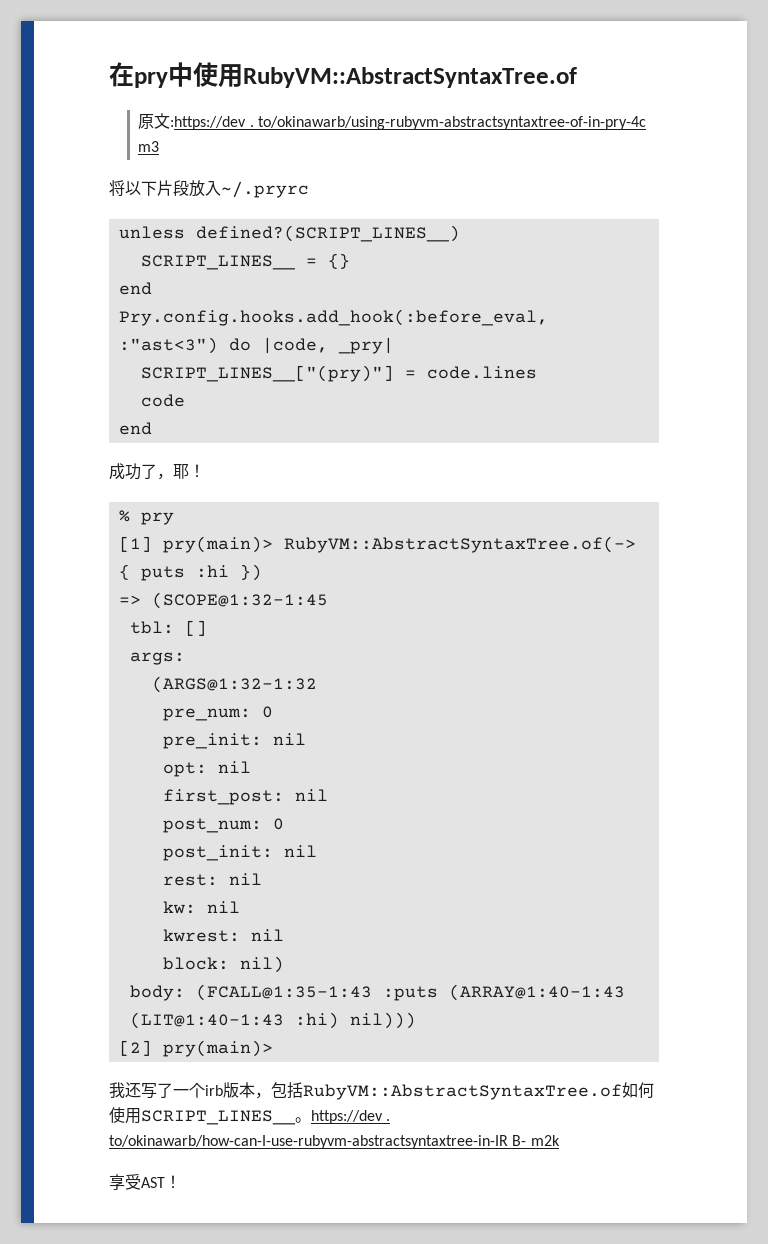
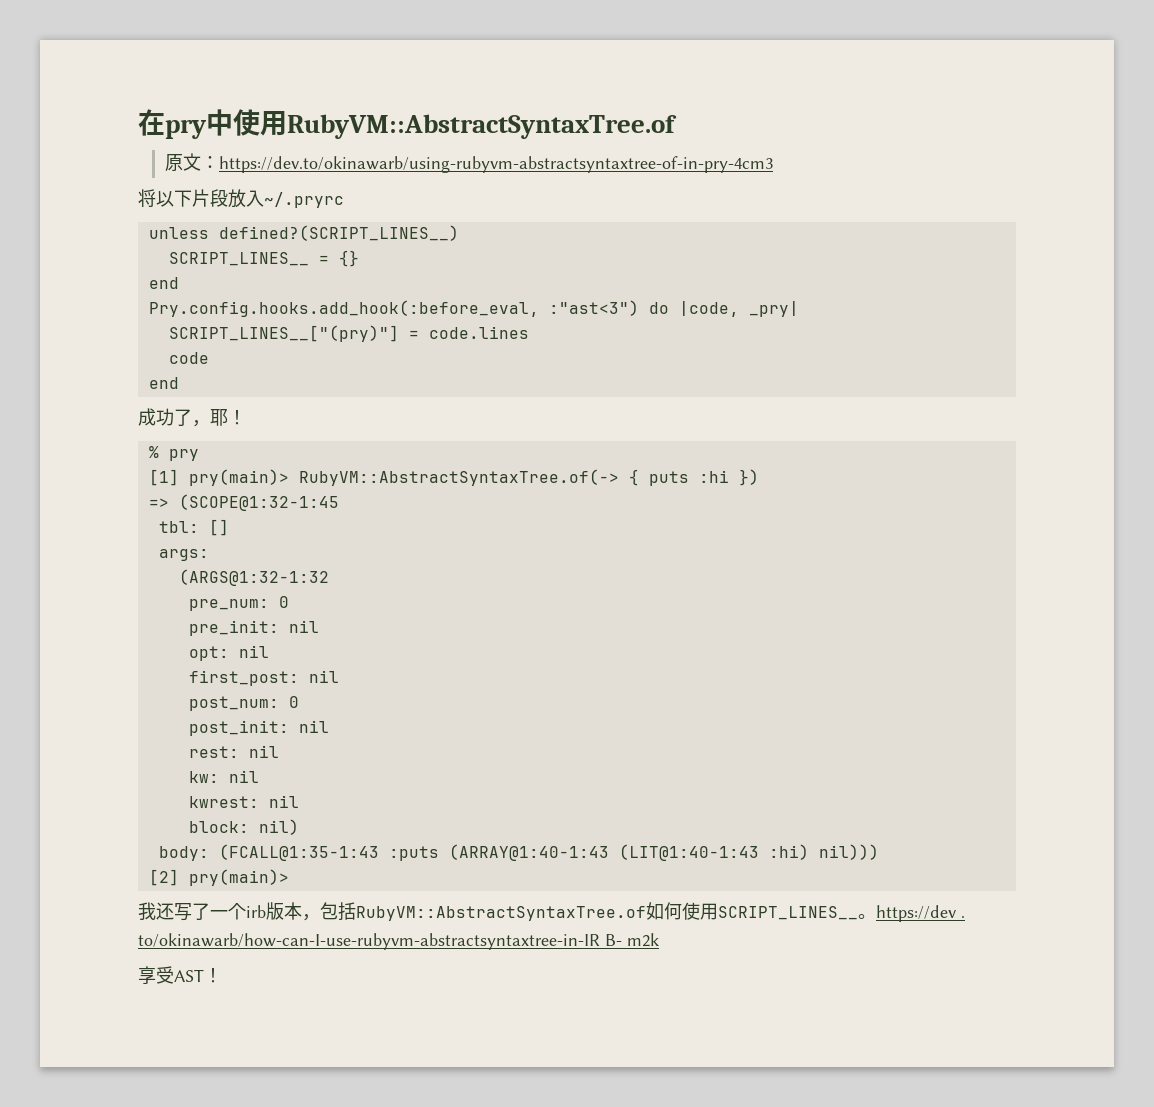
- 原文:https://dev . to/okinawarb/using-rubyvm-abstractsyntaxtree-of-in-pry-4c m3
+ 原文：https://dev.to/okinawarb/using-rubyvm-abstractsyntaxtree-of-in-pry-4cm3

